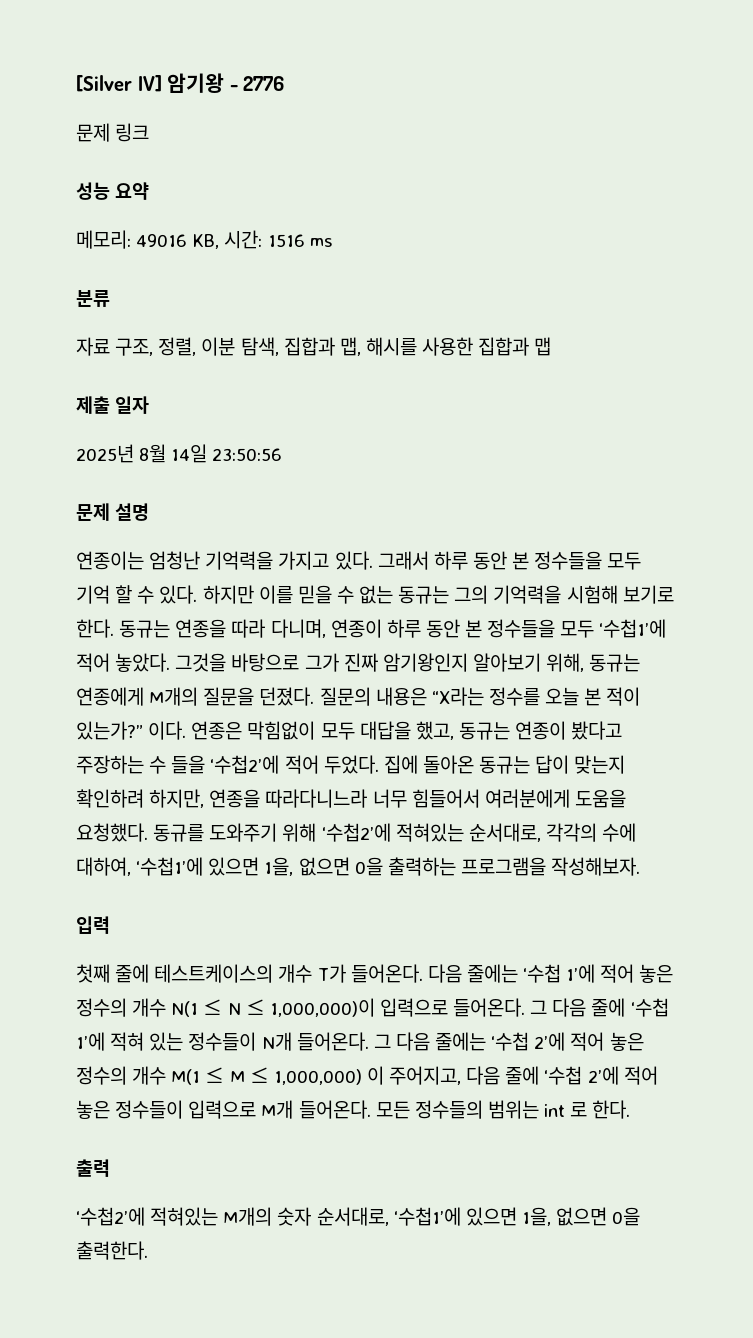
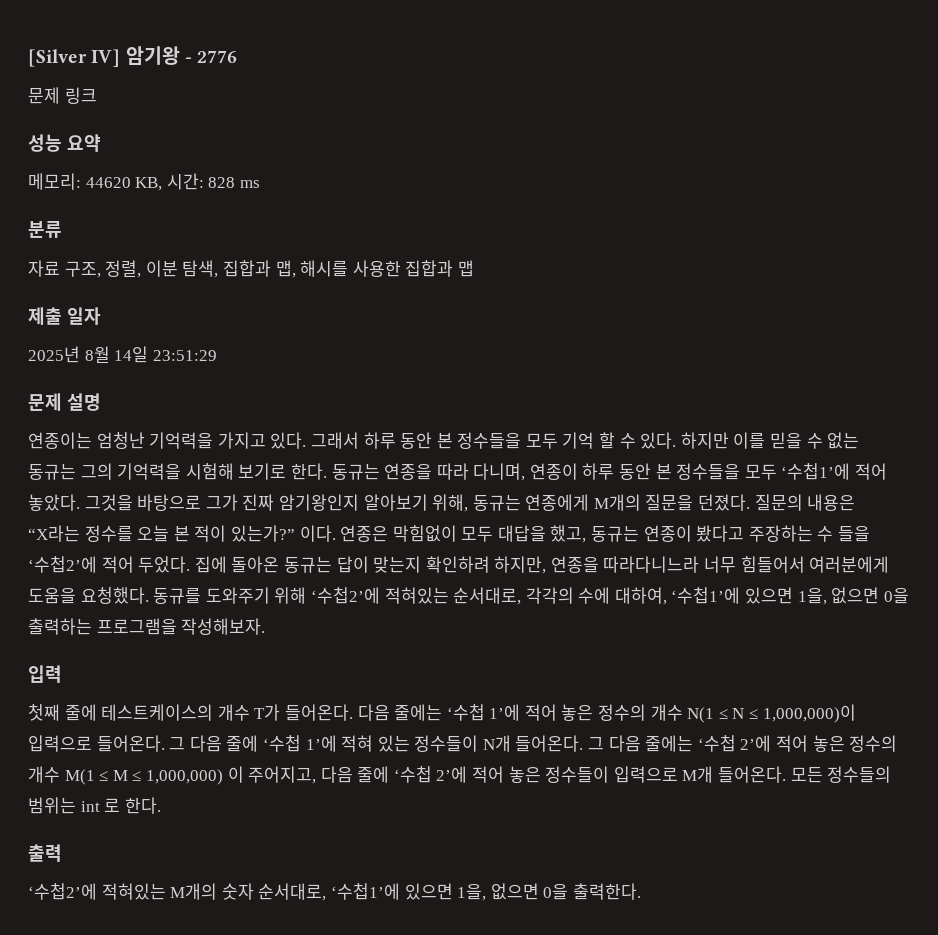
- 메모리: 49016 KB, 시간: 1516 ms
+ 메모리: 44620 KB, 시간: 828 ms
- 2025년 8월 14일 23:50:56
+ 2025년 8월 14일 23:51:29

